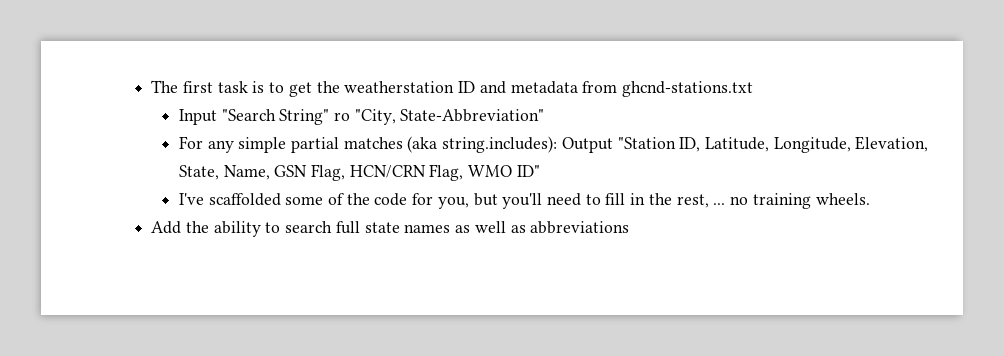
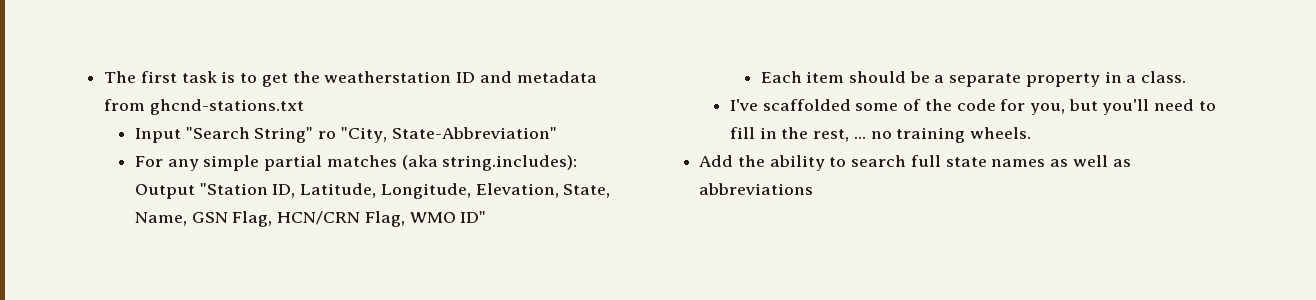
+ Each item should be a separate property in a class.

